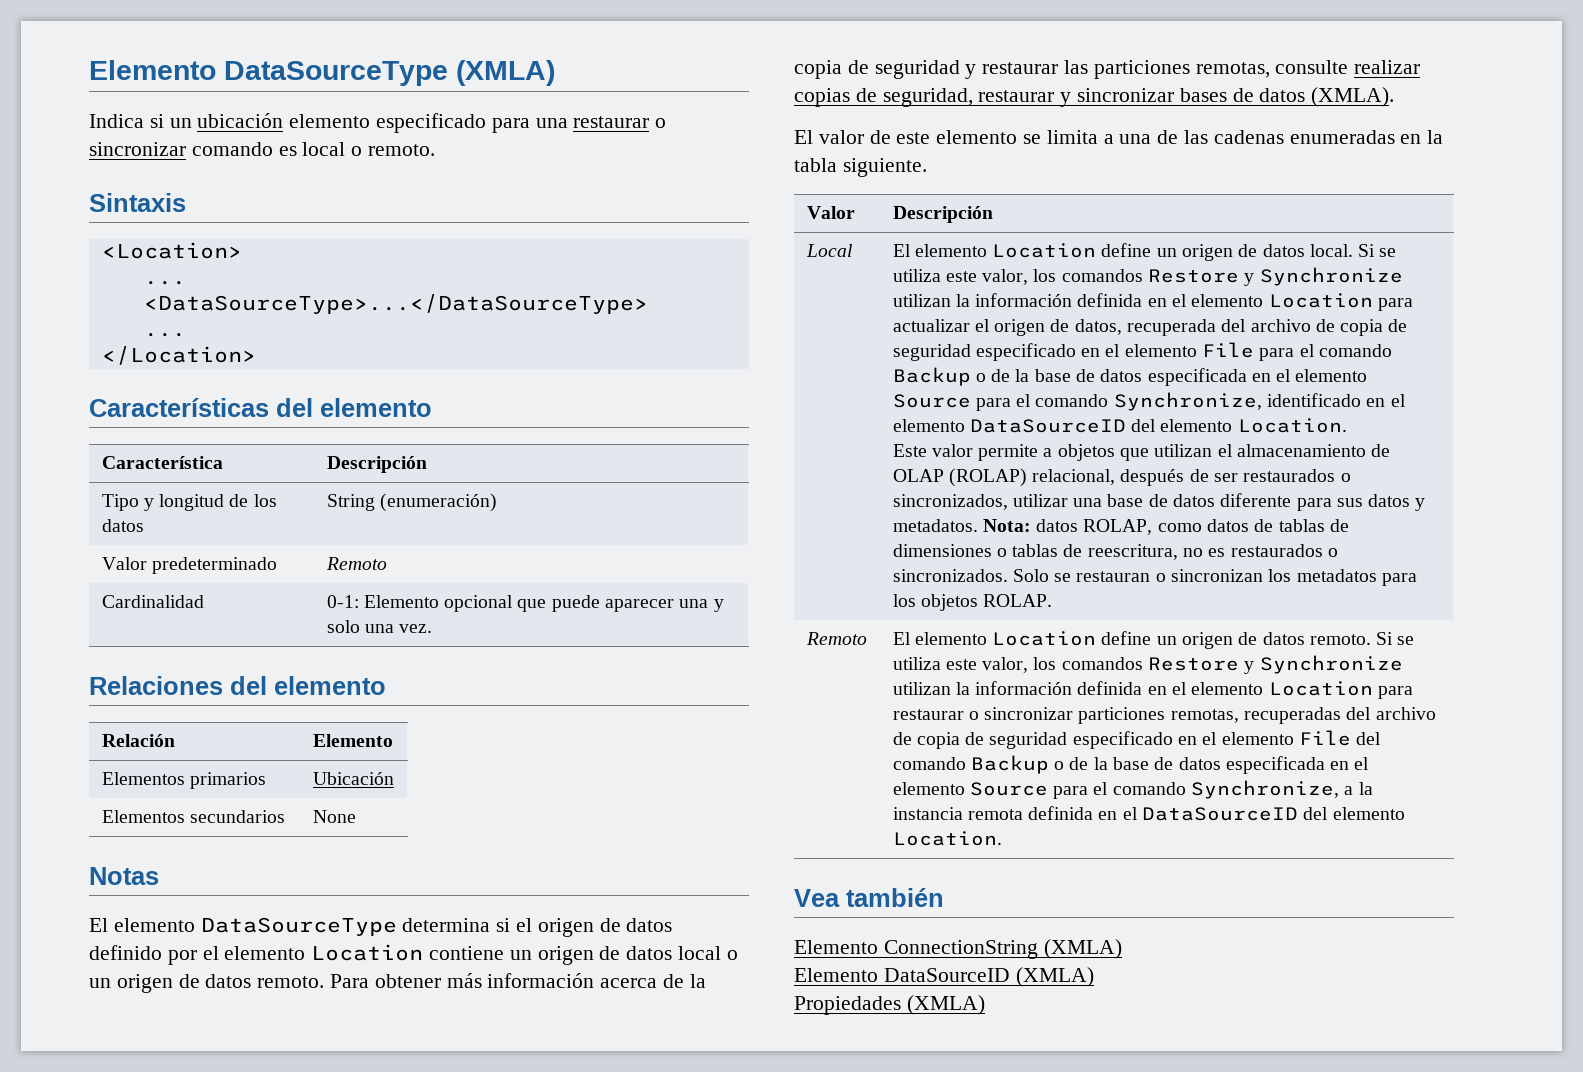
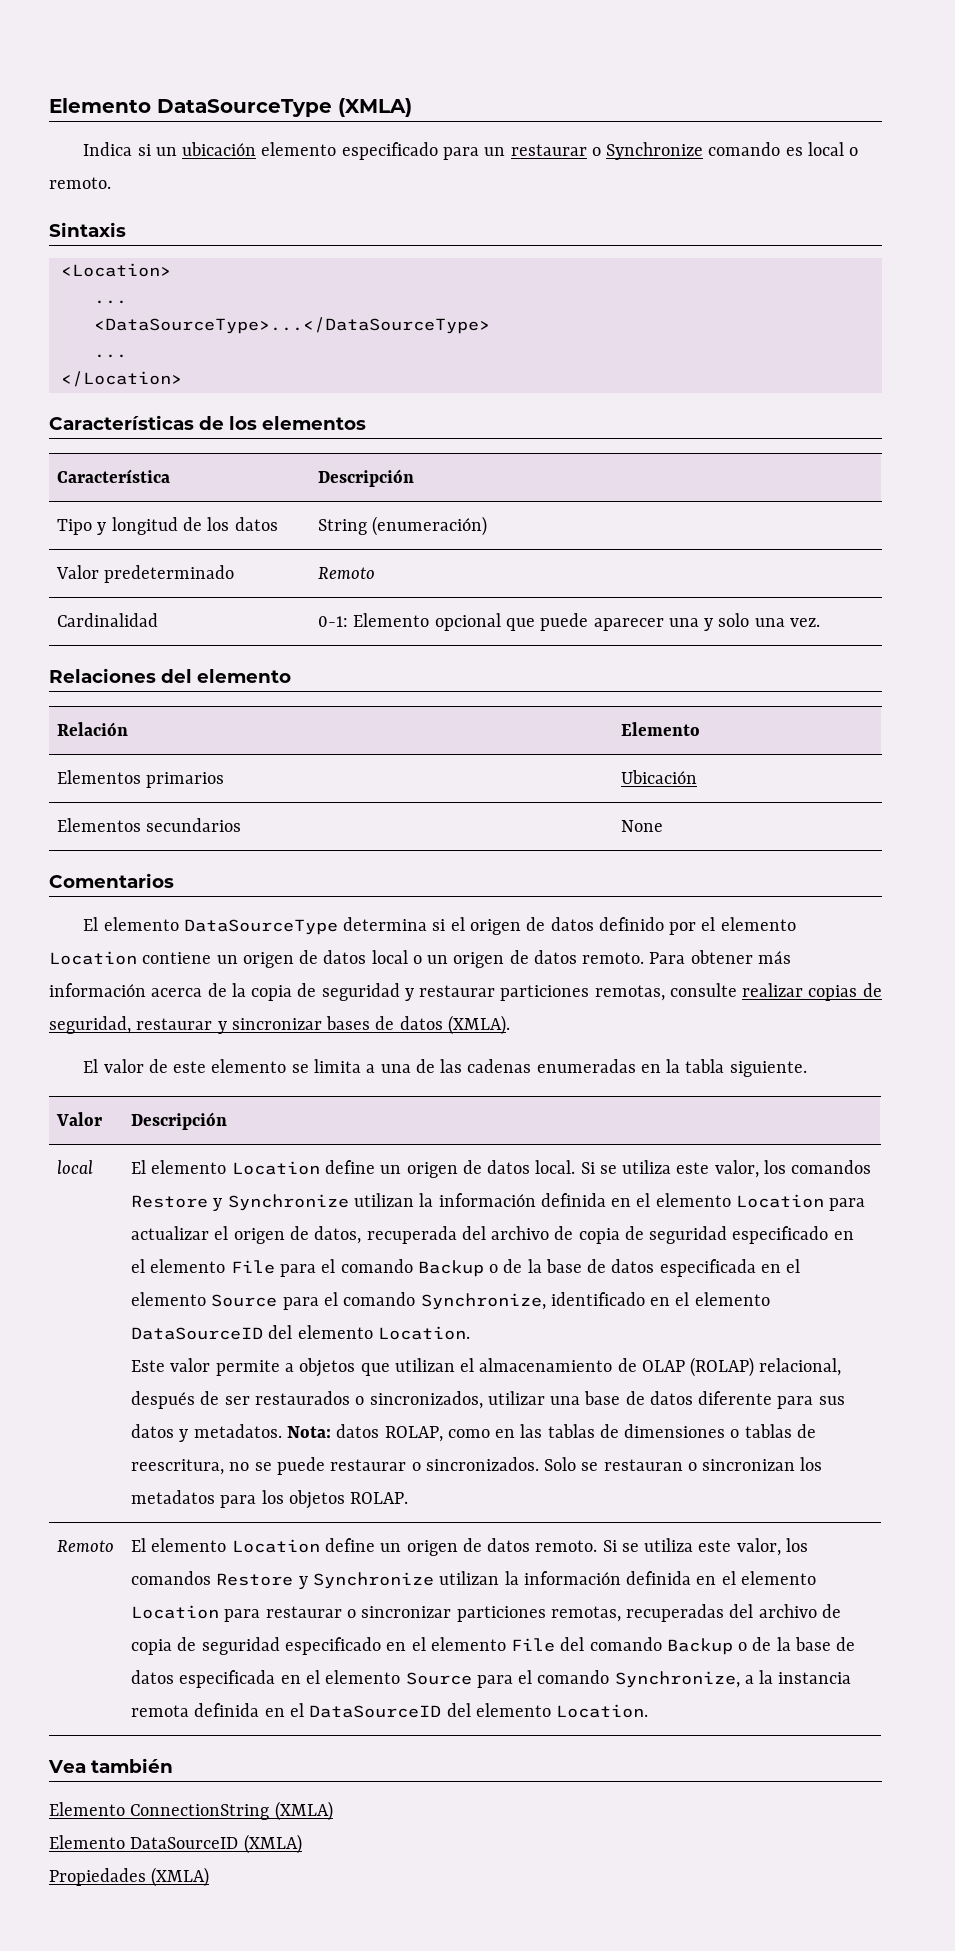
- Indica si un ubicación elemento especificado para una restaurar o sincronizar comando es local o remoto.
+ Indica si un ubicación elemento especificado para un restaurar o Synchronize comando es local o remoto.
- Características del elemento
+ Características de los elementos
- Notas
+ Comentarios
- Para obtener más información acerca de la copia de seguridad y restaurar las particiones remotas, consulte realizar copias de seguridad, restaurar y sincronizar bases de datos (XMLA).
+ Para obtener más información acerca de la copia de seguridad y restaurar particiones remotas, consulte realizar copias de seguridad, restaurar y sincronizar bases de datos (XMLA).
  Valor | Descripción
- Local
+ local
- Nota: datos ROLAP, como datos de tablas de dimensiones o tablas de reescritura, no es restaurados o sincronizados.
+ Nota: datos ROLAP, como en las tablas de dimensiones o tablas de reescritura, no se puede restaurar o sincronizados.

